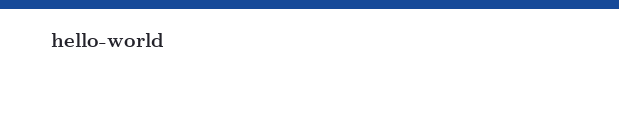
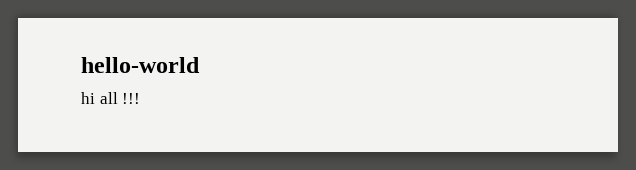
+ hi all !!!

